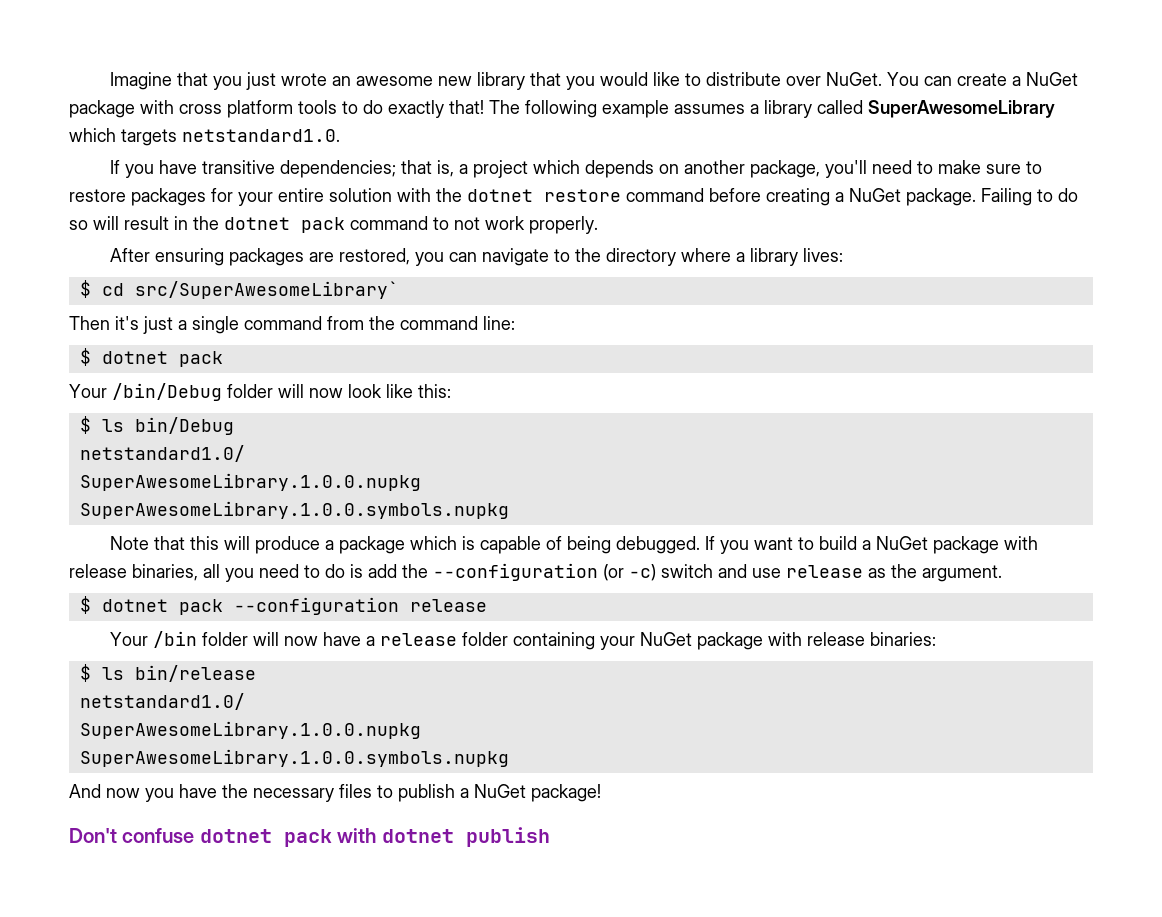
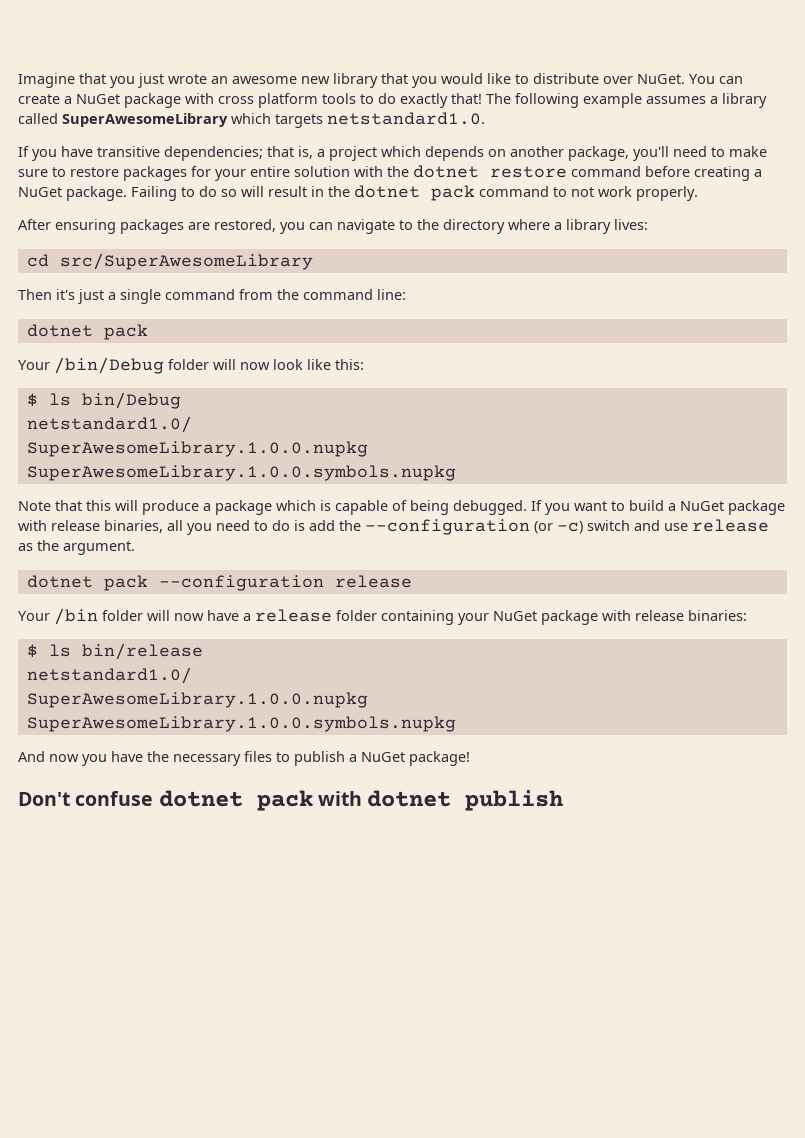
- $ cd src/SuperAwesomeLibrary`
+ cd src/SuperAwesomeLibrary
  Then it's just a single command from the command line:
- $ dotnet pack
+ dotnet pack
- $ dotnet pack --configuration release
+ dotnet pack --configuration release

